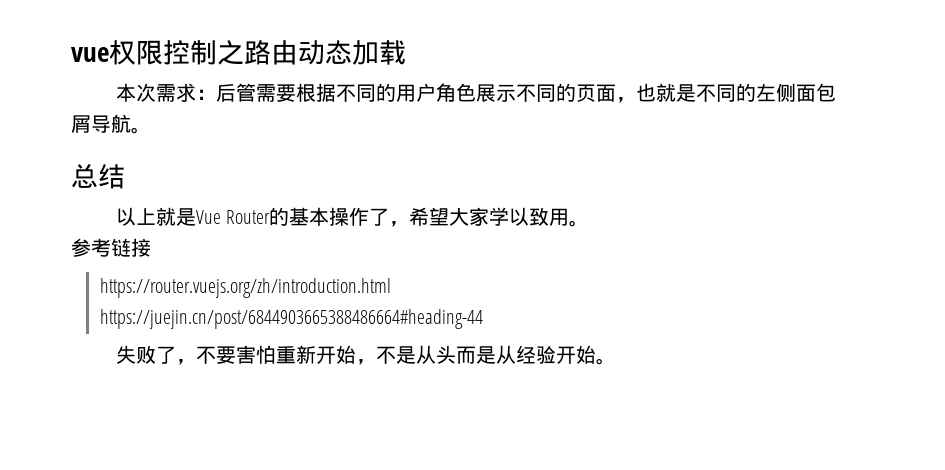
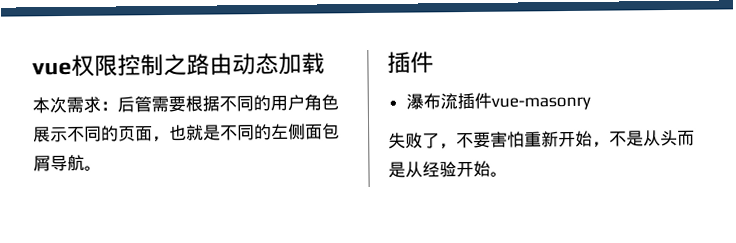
  本次需求：后管需要根据不同的用户角色展示不同的页面，也就是不同的左侧面包屑导航。
- 总结
- 以上就是Vue Router的基本操作了，希望大家学以致用。
- 参考链接
- https://router.vuejs.org/zh/introduction.html
- https://juejin.cn/post/6844903665388486664#heading-44
+ 插件
+ 瀑布流插件vue-masonry

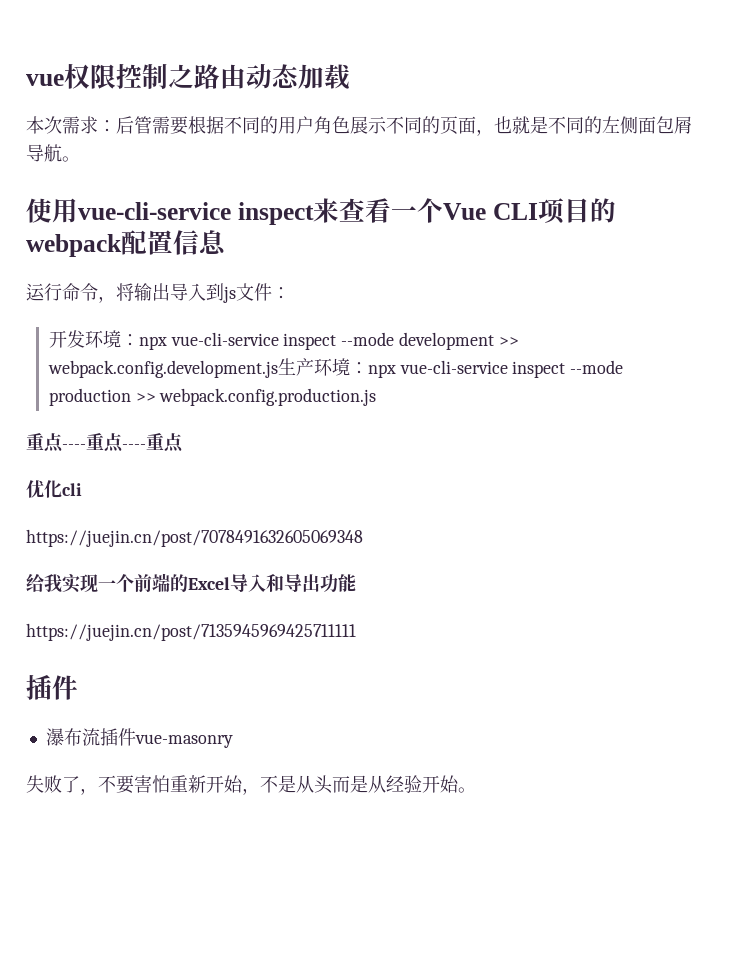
+ 使用vue-cli-service inspect来查看一个Vue CLI项目的webpack配置信息
+ 运行命令，将输出导入到js文件：
+ 开发环境：npx vue-cli-service inspect --mode development >> webpack.config.development.js生产环境：npx vue-cli-service inspect --mode production >> webpack.config.production.js
+ 重点----重点----重点
+ 优化cli
+ https://juejin.cn/post/7078491632605069348
+ 给我实现一个前端的Excel导入和导出功能
+ https://juejin.cn/post/7135945969425711111

